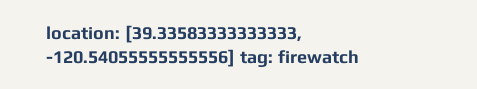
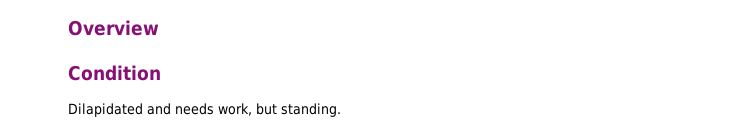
- location: [39.33583333333333, -120.54055555555556] tag: firewatch
+ Overview
+ Condition
+ Dilapidated and needs work, but standing.

